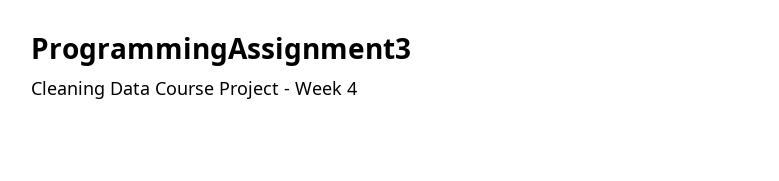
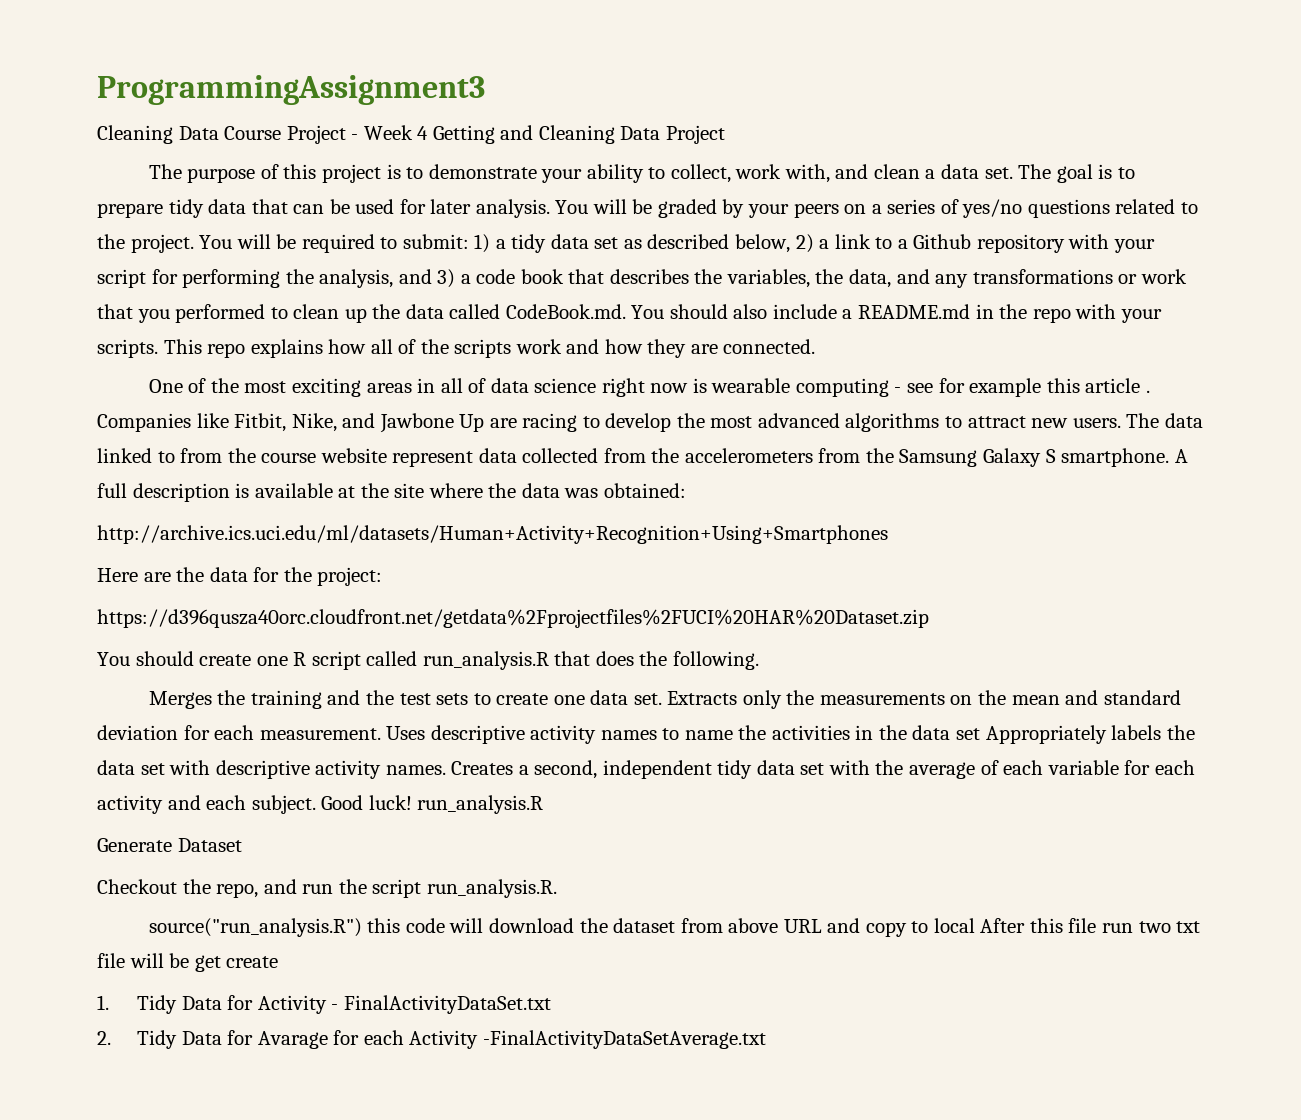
- Cleaning Data Course Project - Week 4
+ Cleaning Data Course Project - Week 4 Getting and Cleaning Data Project
+ The purpose of this project is to demonstrate your ability to collect, work with, and clean a data set. The goal is to prepare tidy data that can be used for later analysis. You will be graded by your peers on a series of yes/no questions related to the project. You will be required to submit: 1) a tidy data set as described below, 2) a link to a Github repository with your script for performing the analysis, and 3) a code book that describes the variables, the data, and any transformations or work that you performed to clean up the data called CodeBook.md. You should also include a README.md in the repo with your scripts. This repo explains how all of the scripts work and how they are connected.
+ One of the most exciting areas in all of data science right now is wearable computing - see for example this article . Companies like Fitbit, Nike, and Jawbone Up are racing to develop the most advanced algorithms to attract new users. The data linked to from the course website represent data collected from the accelerometers from the Samsung Galaxy S smartphone. A full description is available at the site where the data was obtained:
+ http://archive.ics.uci.edu/ml/datasets/Human+Activity+Recognition+Using+Smartphones
+ Here are the data for the project:
+ https://d396qusza40orc.cloudfront.net/getdata%2Fprojectfiles%2FUCI%20HAR%20Dataset.zip
+ You should create one R script called run_analysis.R that does the following.
+ Merges the training and the test sets to create one data set. Extracts only the measurements on the mean and standard deviation for each measurement. Uses descriptive activity names to name the activities in the data set Appropriately labels the data set with descriptive activity names. Creates a second, independent tidy data set with the average of each variable for each activity and each subject. Good luck! run_analysis.R
+ Generate Dataset
+ Checkout the repo, and run the script run_analysis.R.
+ source("run_analysis.R") this code will download the dataset from above URL and copy to local After this file run two txt file will be get create
+ 1. Tidy Data for Activity - FinalActivityDataSet.txt
+ 2. Tidy Data for Avarage for each Activity -FinalActivityDataSetAverage.txt

